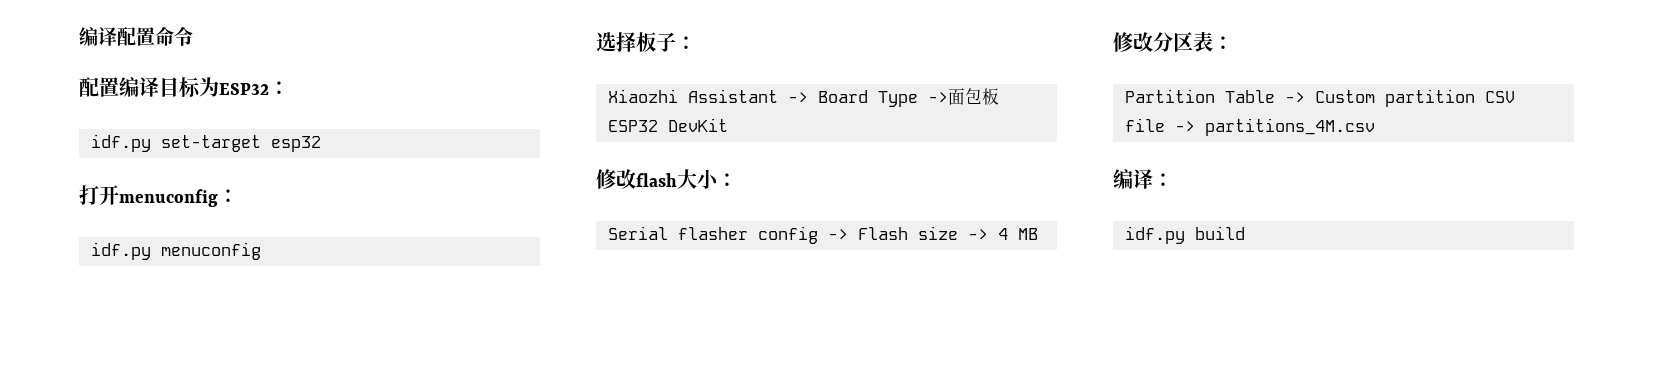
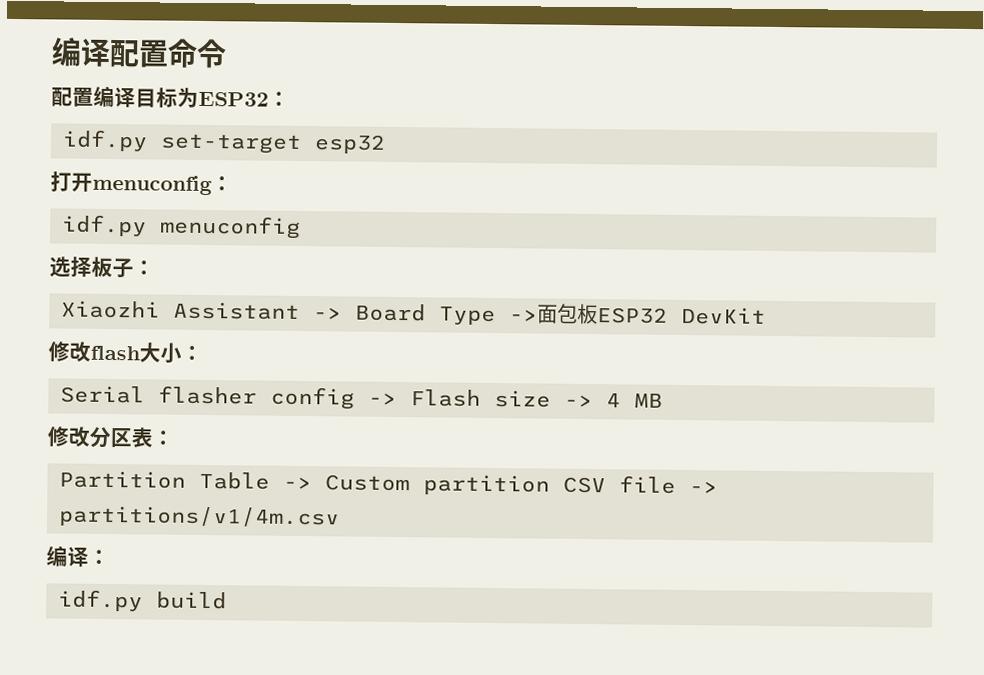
- Partition Table -> Custom partition CSV file -> partitions_4M.csv
+ Partition Table -> Custom partition CSV file -> partitions/v1/4m.csv

